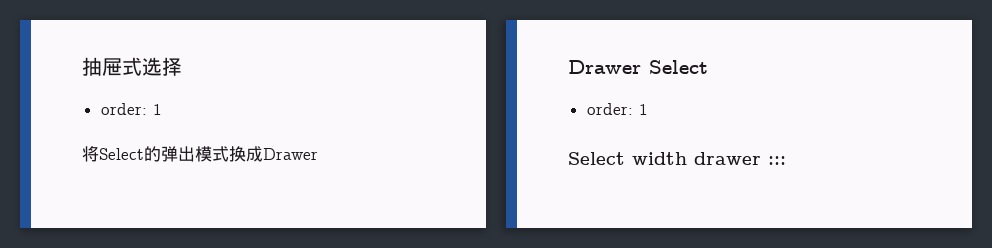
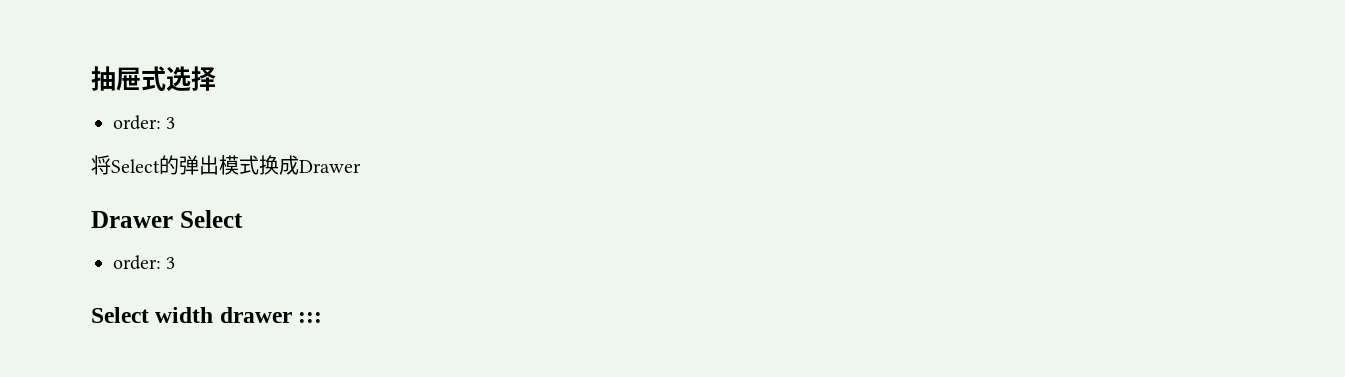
  抽屉式选择
- order: 1
+ order: 3
  Drawer Select
- order: 1
+ order: 3

